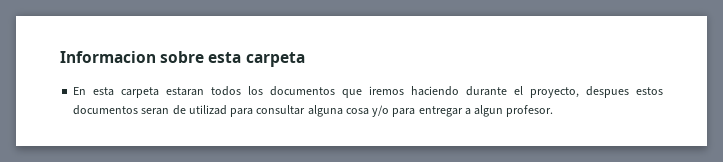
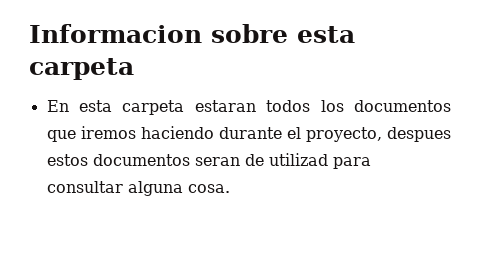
- En esta carpeta estaran todos los documentos que iremos haciendo durante el proyecto, despues estos documentos seran de utilizad para consultar alguna cosa y/o para entregar a algun profesor.
+ En esta carpeta estaran todos los documentos que iremos haciendo durante el proyecto, despues estos documentos seran de utilizad para consultar alguna cosa.

